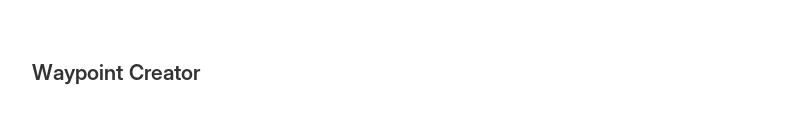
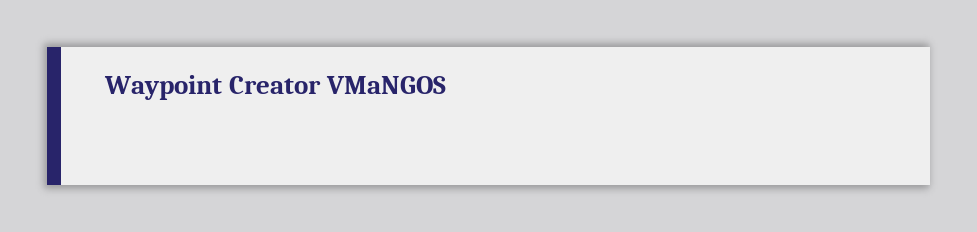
- Waypoint Creator
+ Waypoint Creator VMaNGOS

